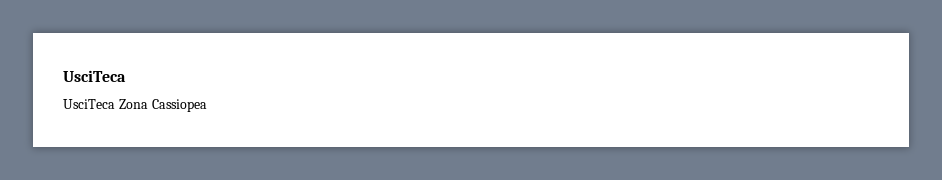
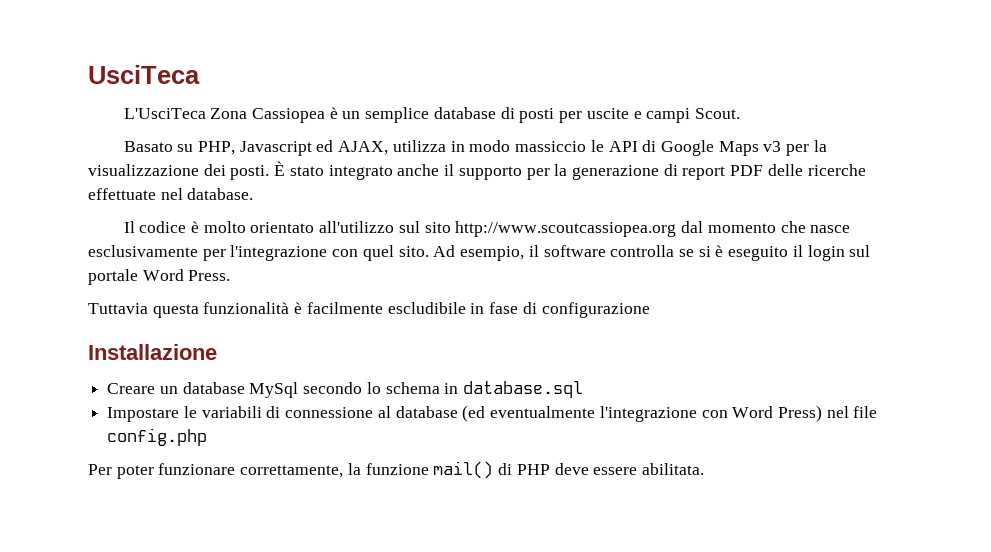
- UsciTeca Zona Cassiopea
+ L'UsciTeca Zona Cassiopea è un semplice database di posti per uscite e campi Scout.
+ Basato su PHP, Javascript ed AJAX, utilizza in modo massiccio le API di Google Maps v3 per la visualizzazione dei posti. È stato integrato anche il supporto per la generazione di report PDF delle ricerche effettuate nel database.
+ Il codice è molto orientato all'utilizzo sul sito http://www.scoutcassiopea.org dal momento che nasce esclusivamente per l'integrazione con quel sito. Ad esempio, il software controlla se si è eseguito il login sul portale Word Press.
+ Tuttavia questa funzionalità è facilmente escludibile in fase di configurazione
+ Installazione
+ Creare un database MySql secondo lo schema in database.sql
+ Impostare le variabili di connessione al database (ed eventualmente l'integrazione con Word Press) nel file config.php
+ Per poter funzionare correttamente, la funzione mail() di PHP deve essere abilitata.

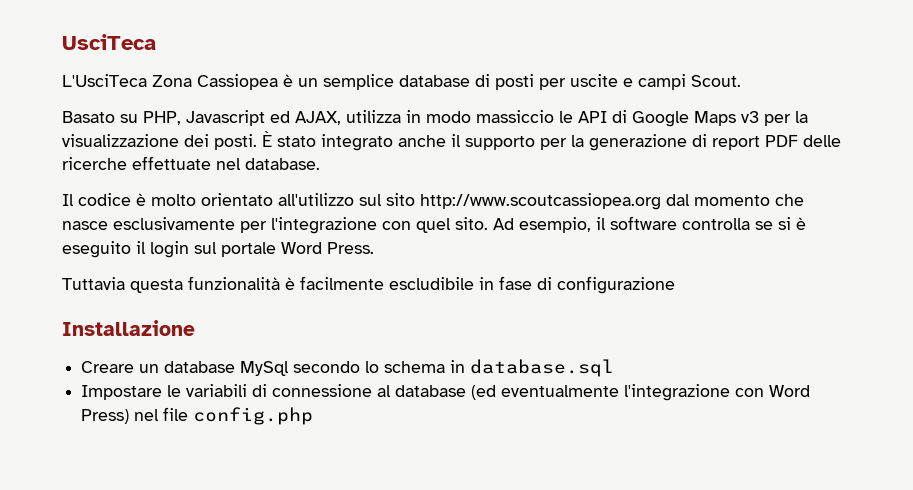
- Per poter funzionare correttamente, la funzione mail() di PHP deve essere abilitata.

